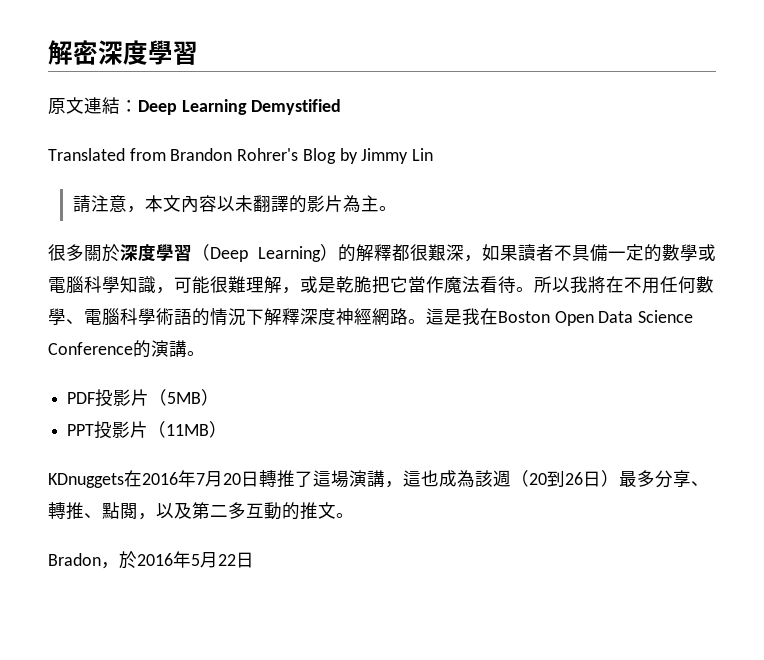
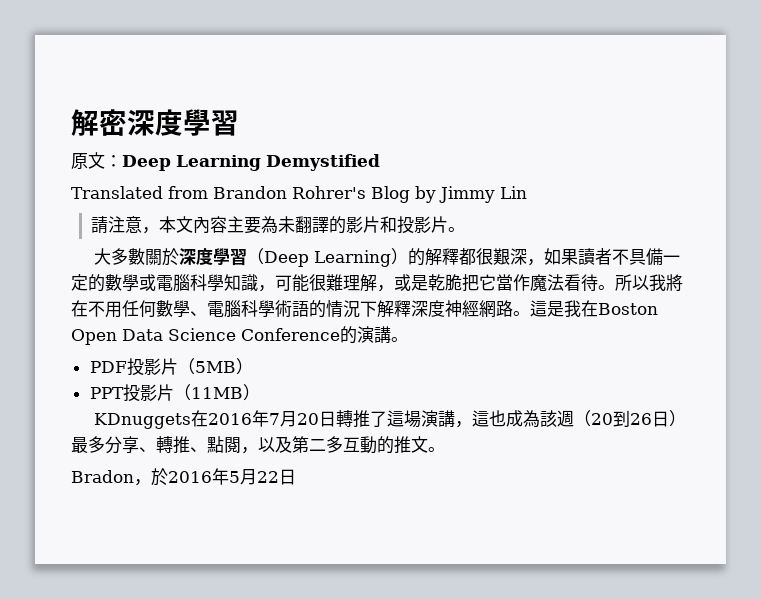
- 原文連結：Deep Learning Demystified
+ 原文：Deep Learning Demystified
- 請注意，本文內容以未翻譯的影片為主。
- 很多關於深度學習（Deep Learning）的解釋都很艱深，如果讀者不具備一定的數學或電腦科學知識，可能很難理解，或是乾脆把它當作魔法看待。
+ 請注意，本文內容主要為未翻譯的影片和投影片。
+ 大多數關於深度學習（Deep Learning）的解釋都很艱深，如果讀者不具備一定的數學或電腦科學知識，可能很難理解，或是乾脆把它當作魔法看待。

